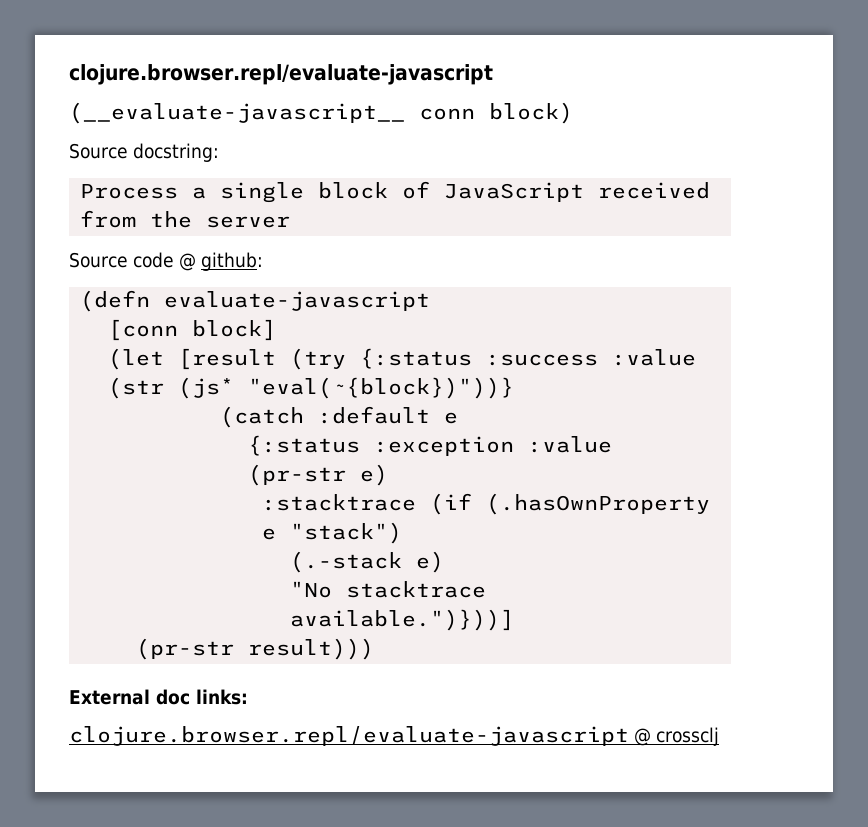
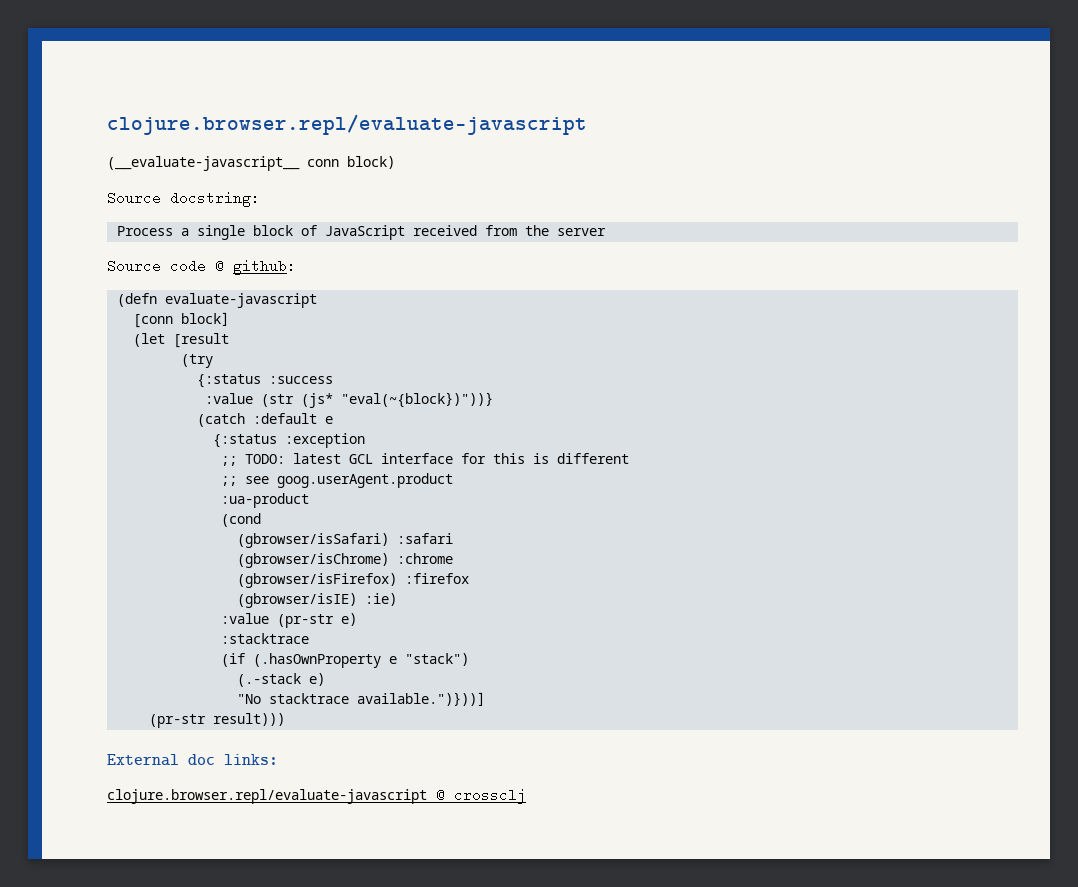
- (let [result (try {:status :success :value (str (js* "eval(~{block})"))}
+ (let [result
+ (try
+ {:status :success
+ :value (str (js* "eval(~{block})"))}
- {:status :exception :value (pr-str e)
+ {:status :exception
+ ;; TODO: latest GCL interface for this is different
+ ;; see goog.userAgent.product
+ :ua-product
+ (cond
+ (gbrowser/isSafari) :safari
+ (gbrowser/isChrome) :chrome
+ (gbrowser/isFirefox) :firefox
+ (gbrowser/isIE) :ie)
+ :value (pr-str e)
- :stacktrace (if (.hasOwnProperty e "stack")
+ :stacktrace
+ (if (.hasOwnProperty e "stack")

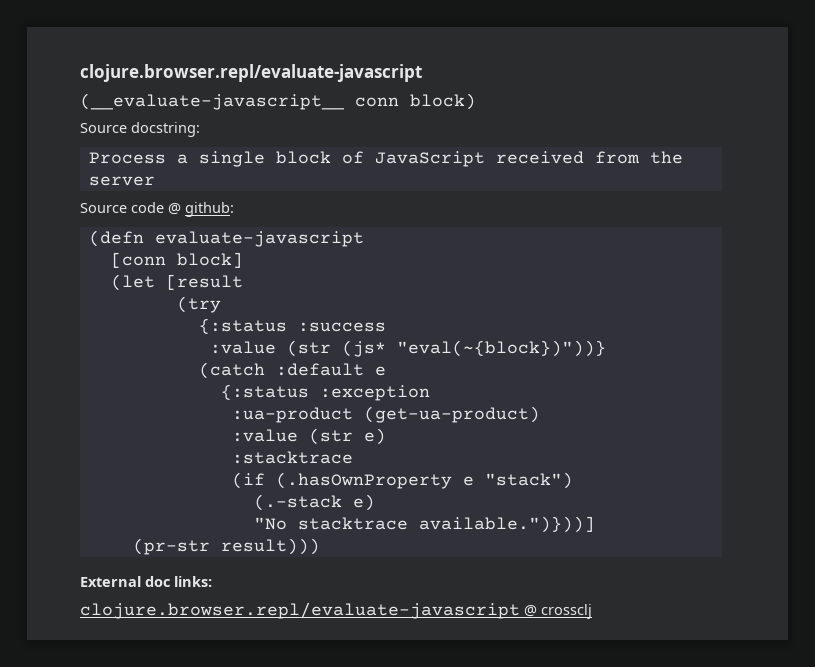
- ;; TODO: latest GCL interface for this is different
- ;; see goog.userAgent.product
- :ua-product
- (cond
- (gbrowser/isSafari) :safari
- (gbrowser/isChrome) :chrome
- (gbrowser/isFirefox) :firefox
- (gbrowser/isIE) :ie)
- :value (pr-str e)
+ :ua-product (get-ua-product)
+ :value (str e)

